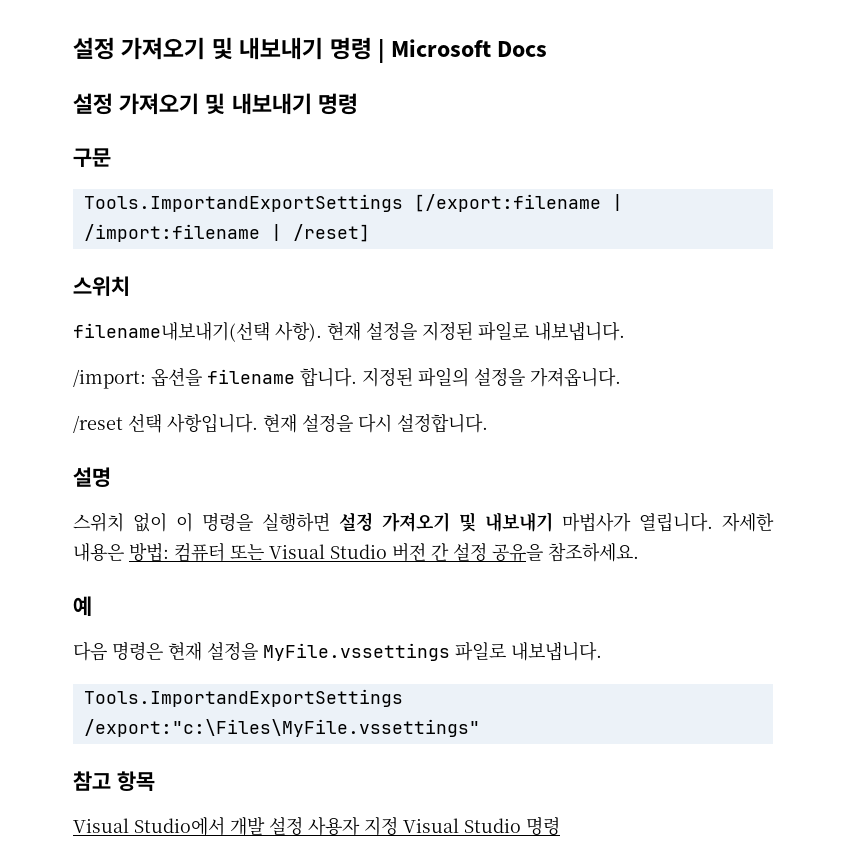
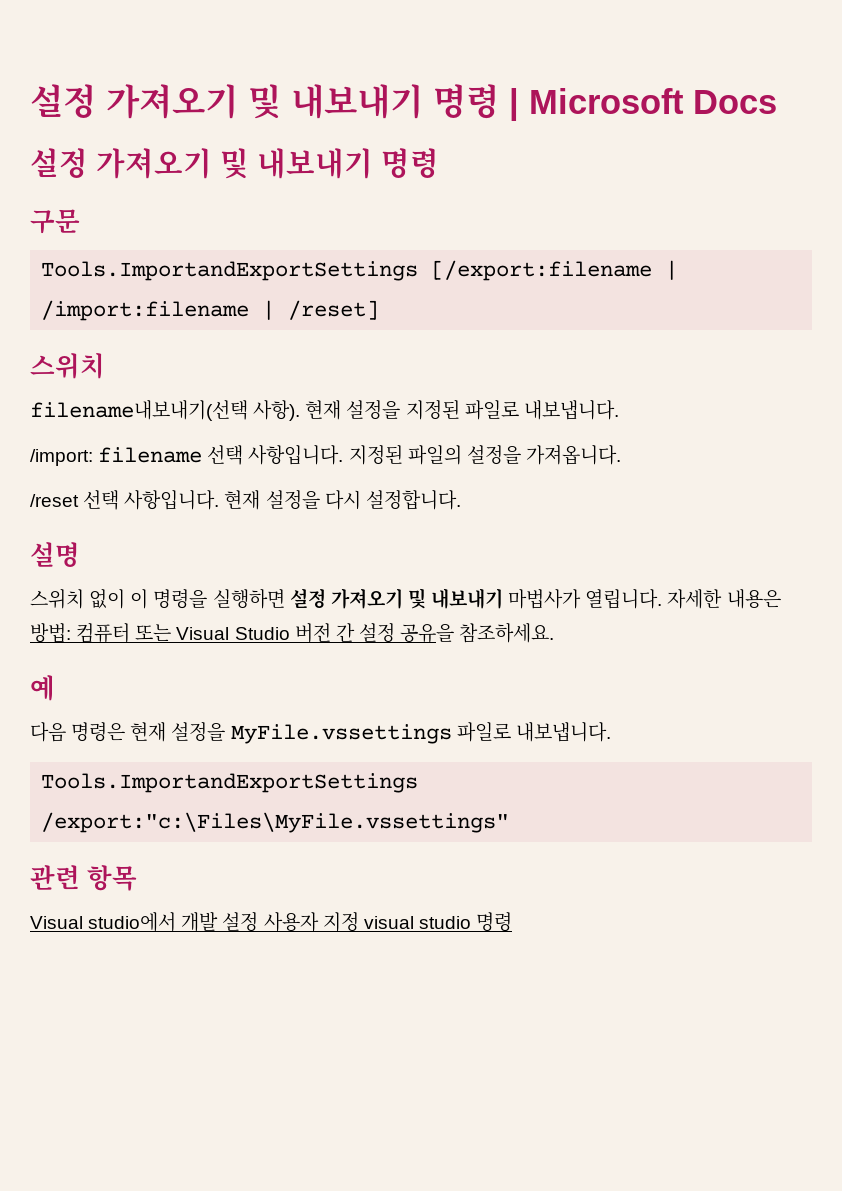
- /import: 옵션을 filename 합니다.
+ /import: filename 선택 사항입니다.
- 참고 항목
+ 관련 항목
- Visual Studio에서 개발 설정 사용자 지정 Visual Studio 명령
+ Visual studio에서 개발 설정 사용자 지정 visual studio 명령

